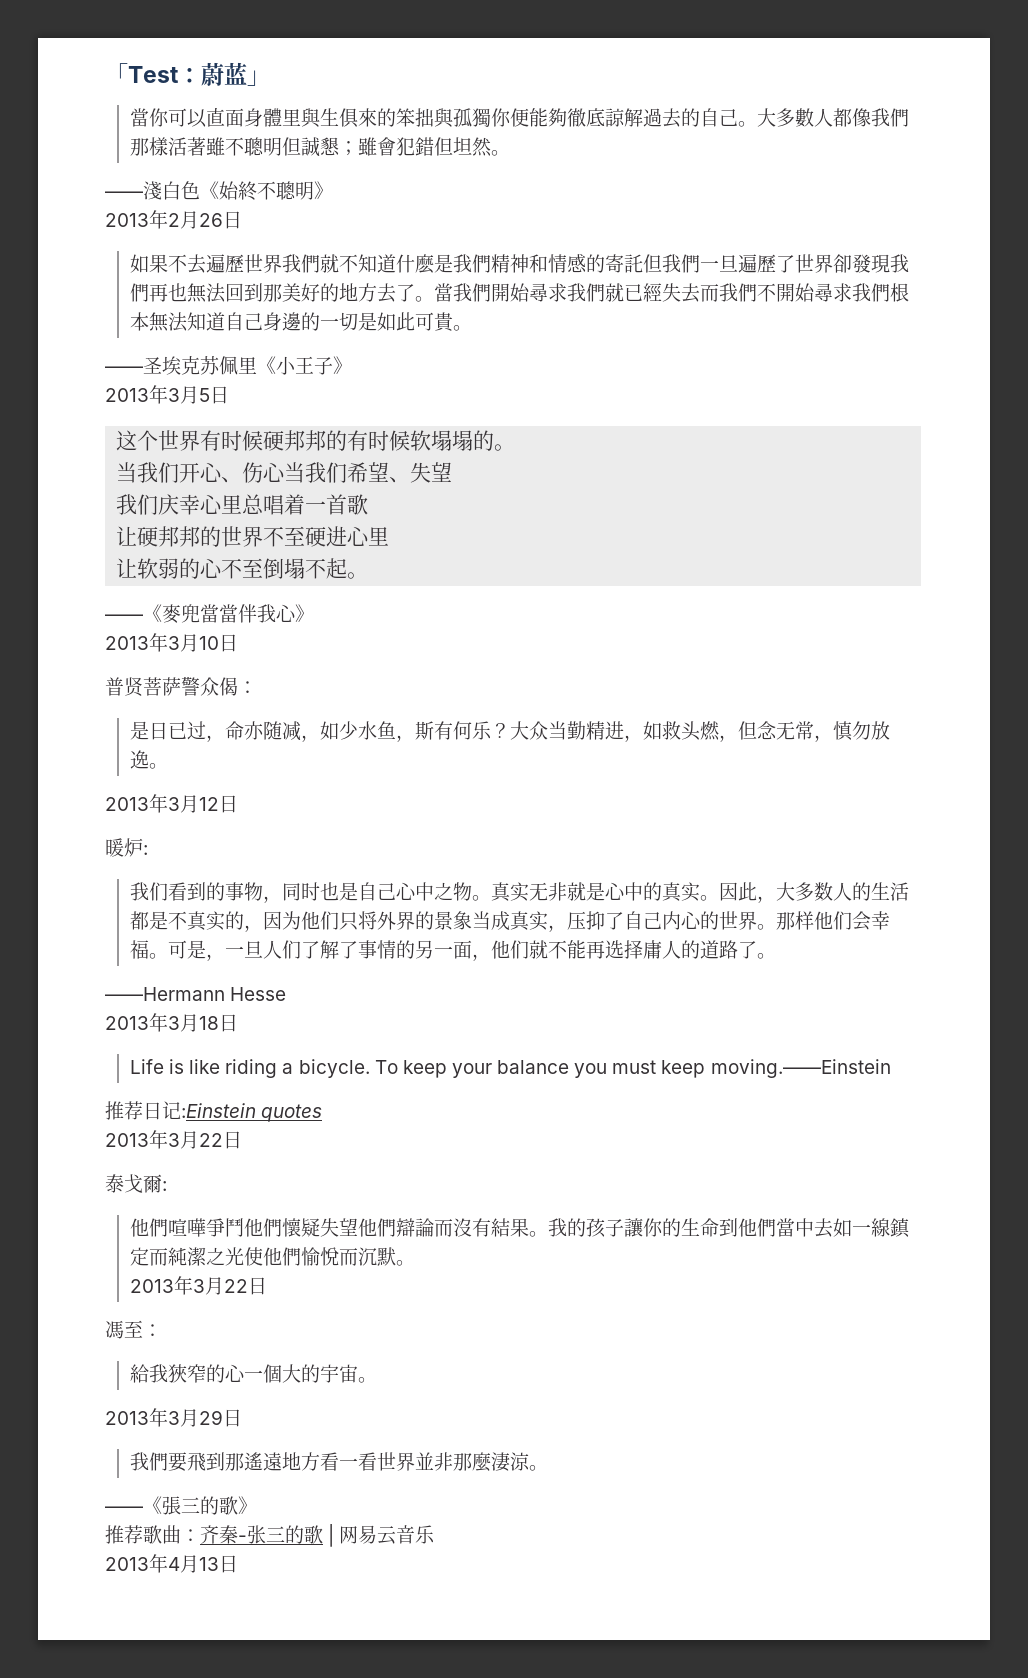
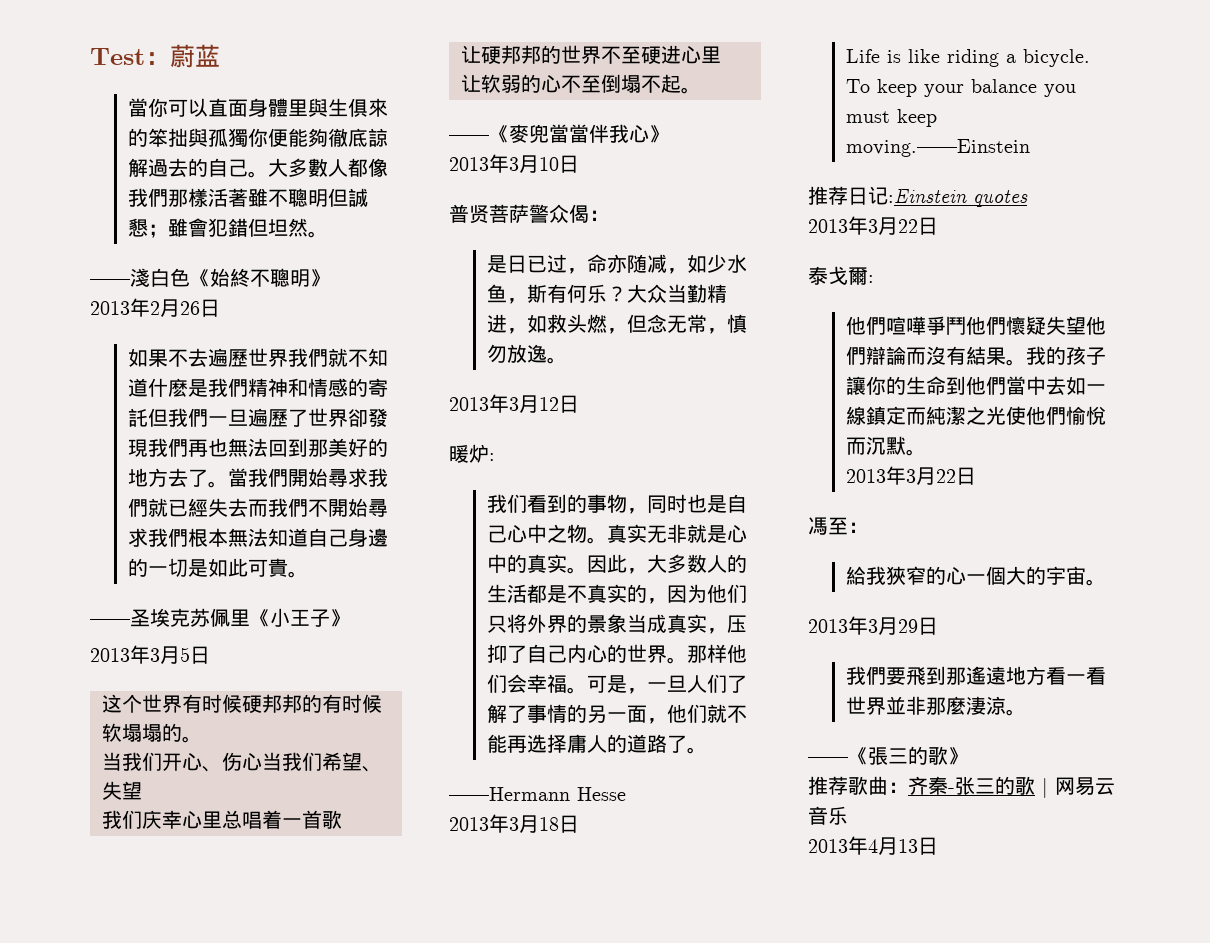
- 「Test：蔚蓝」
+ Test：蔚蓝

